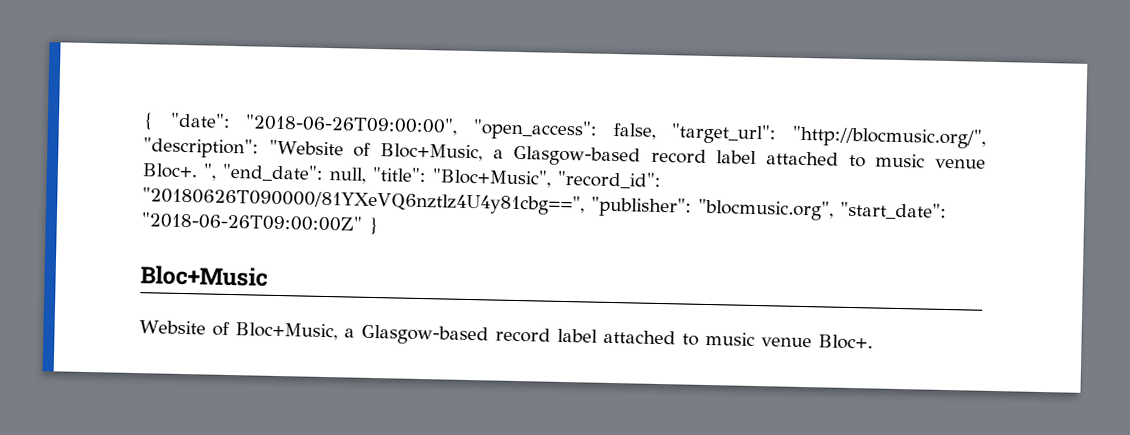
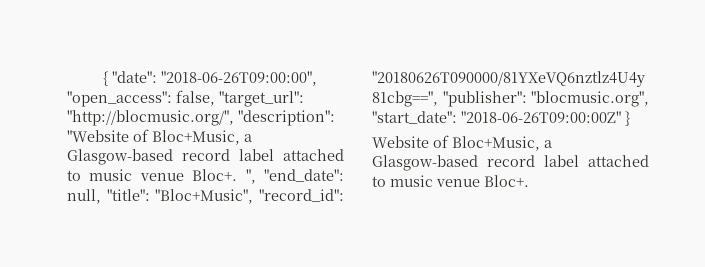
- Bloc+Music

